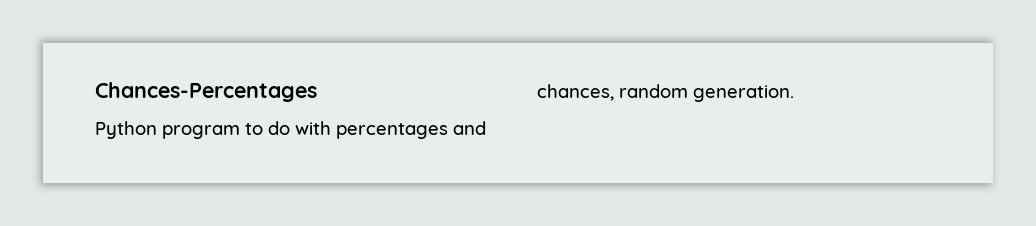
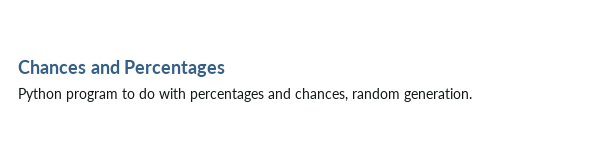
- Chances-Percentages
+ Chances and Percentages

